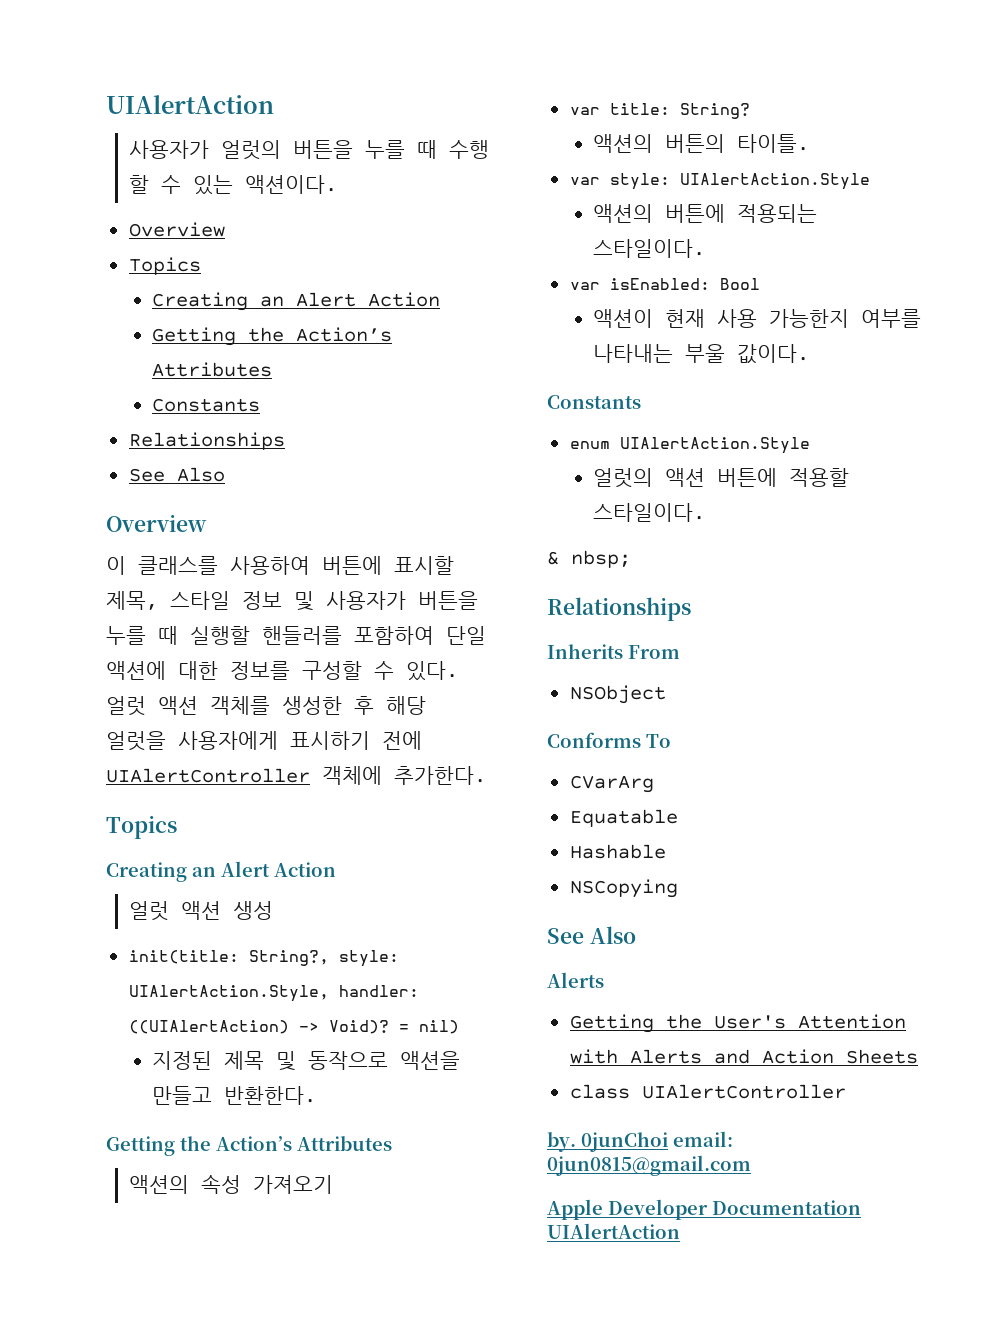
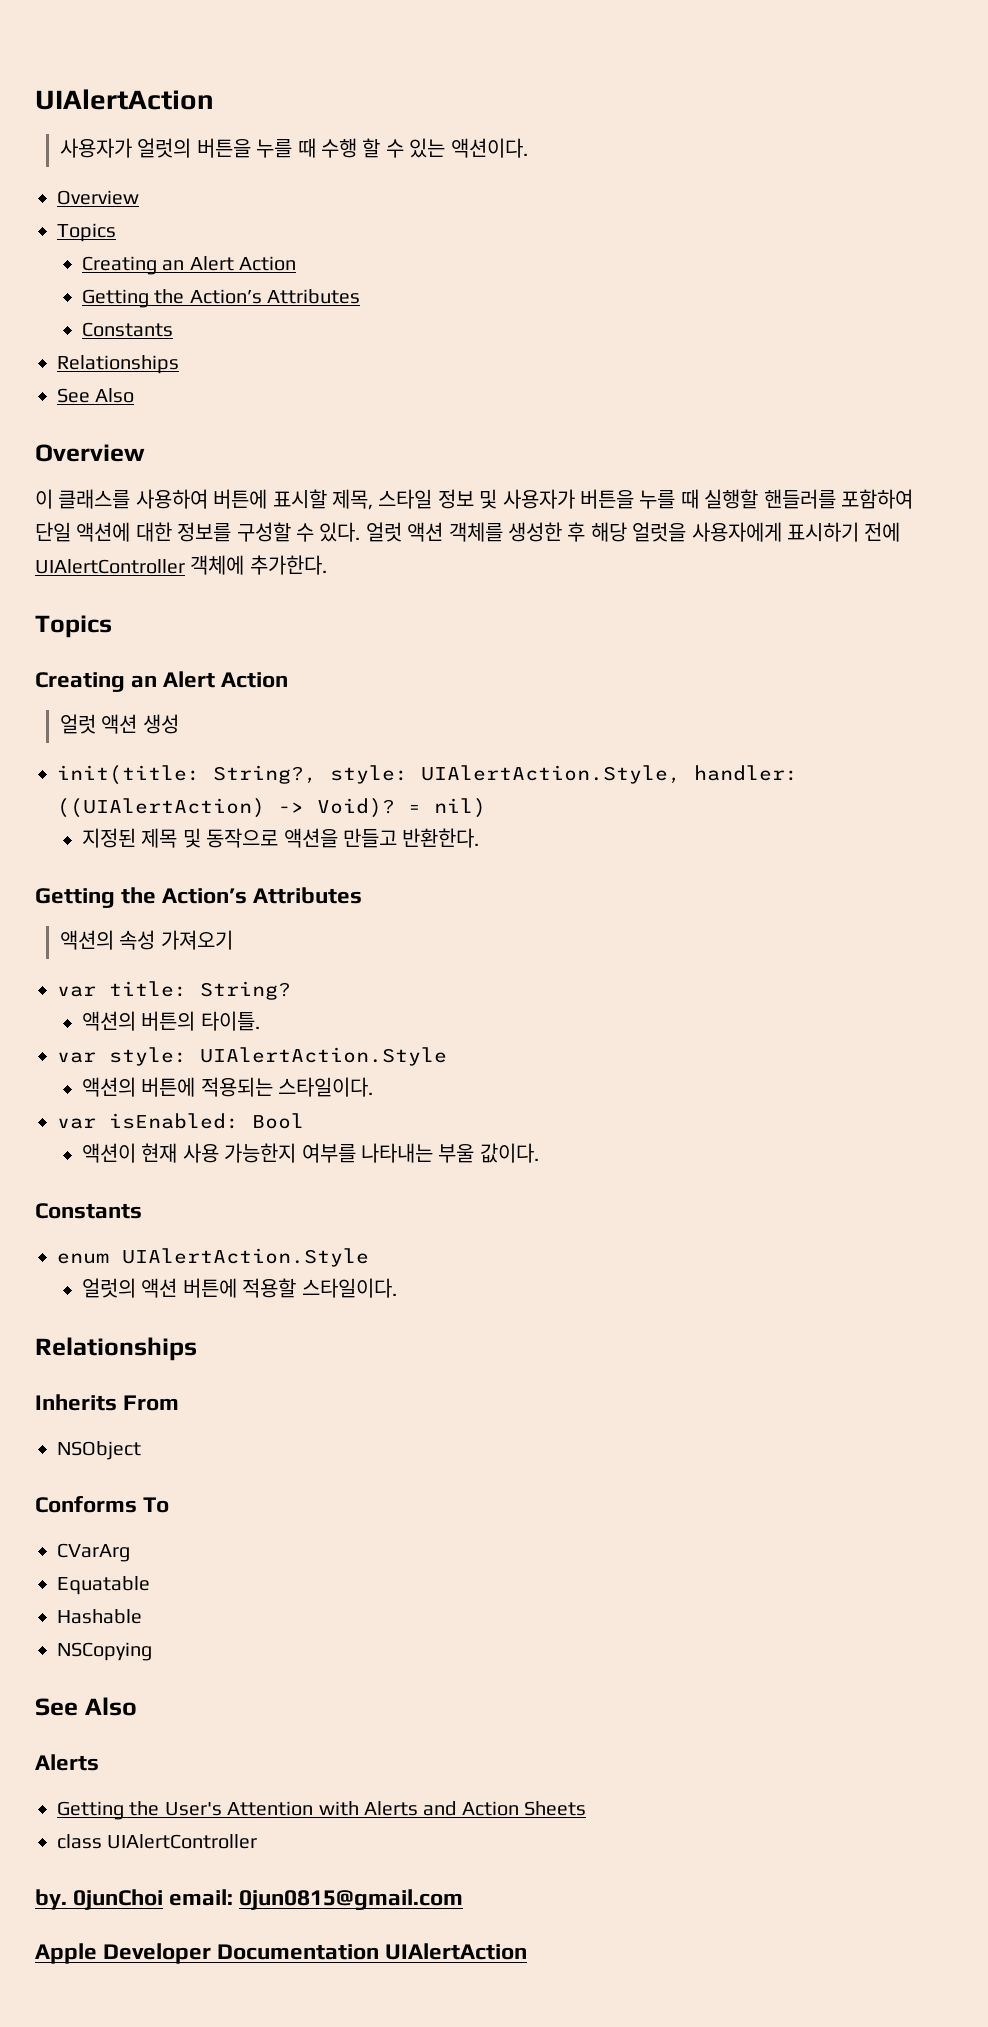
- & nbsp;

